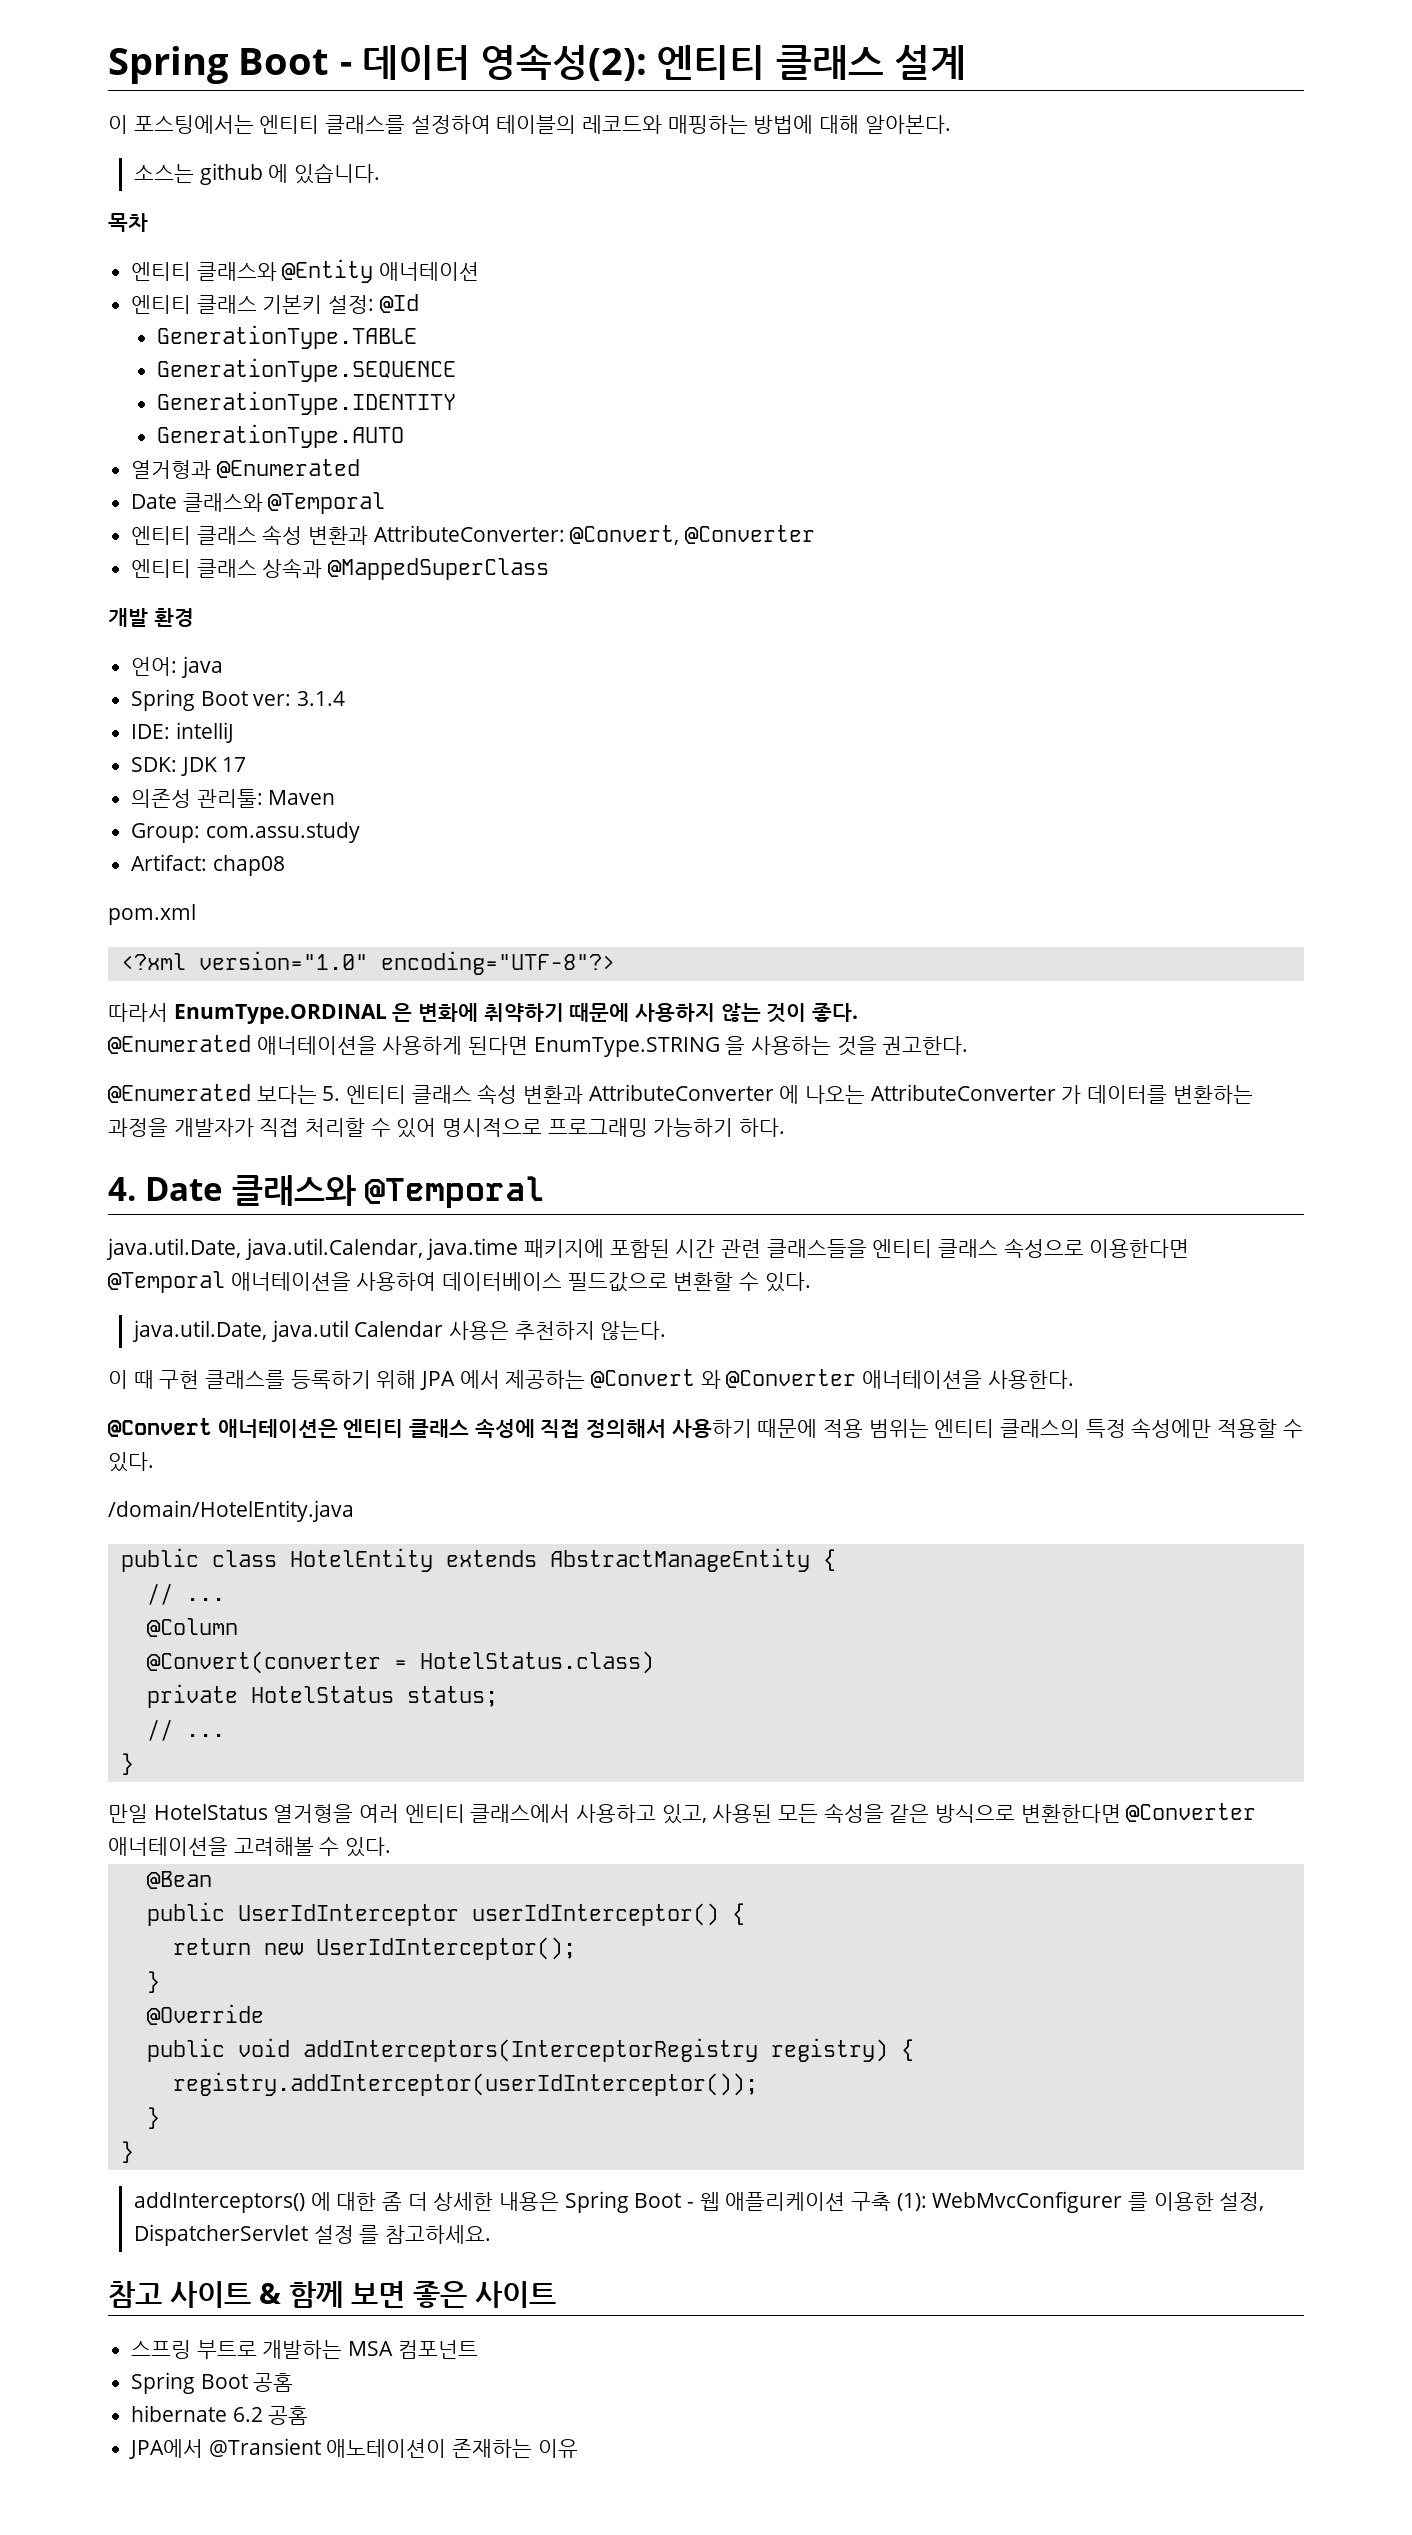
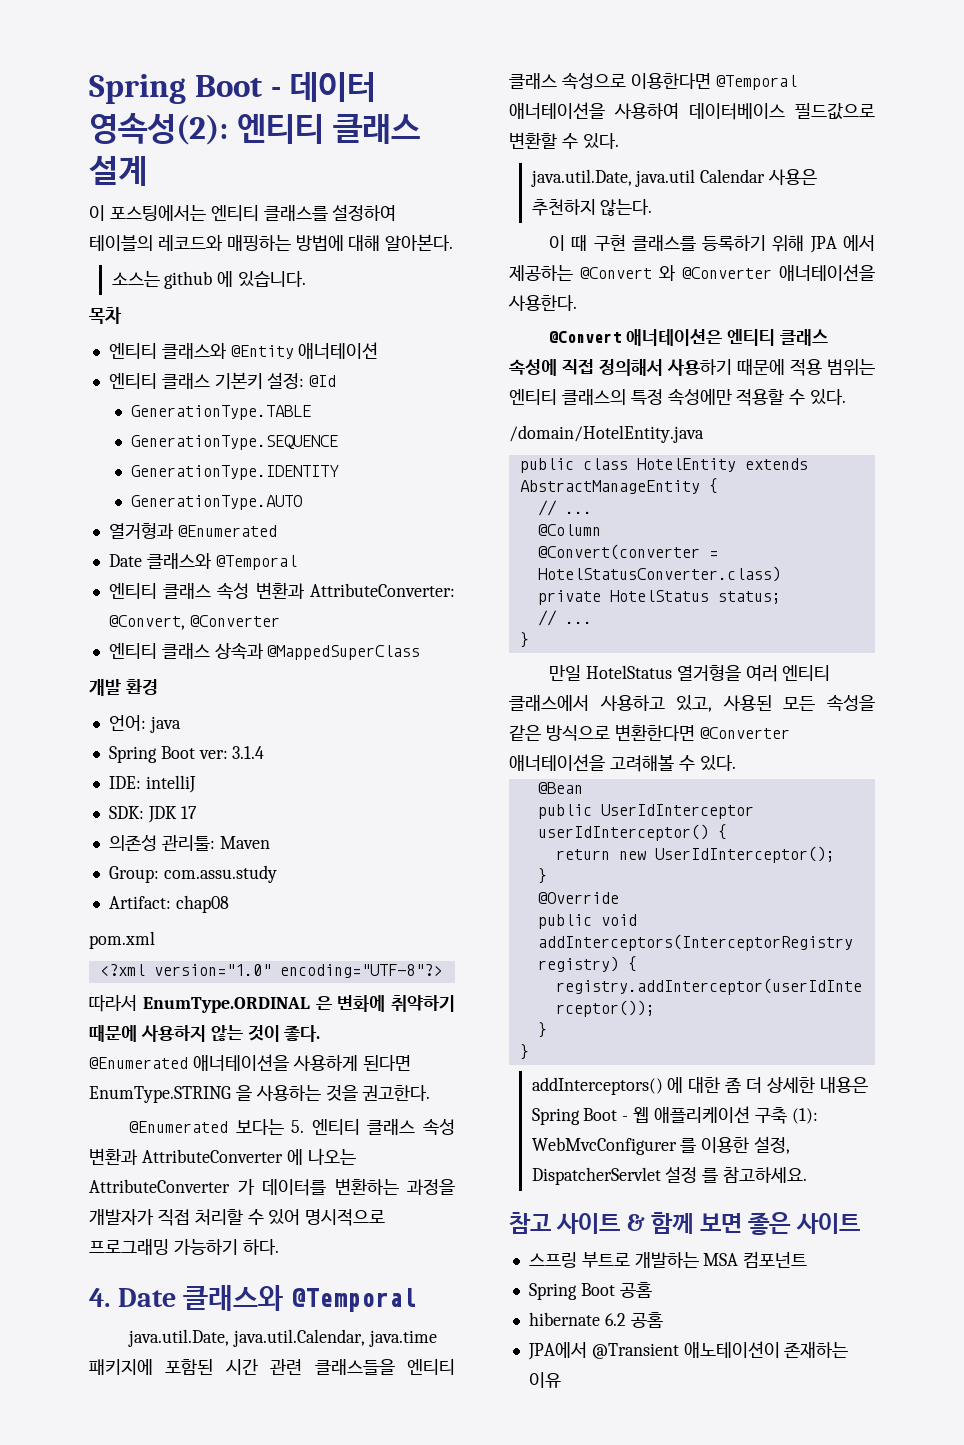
- @Convert(converter = HotelStatus.class)
+ @Convert(converter = HotelStatusConverter.class)

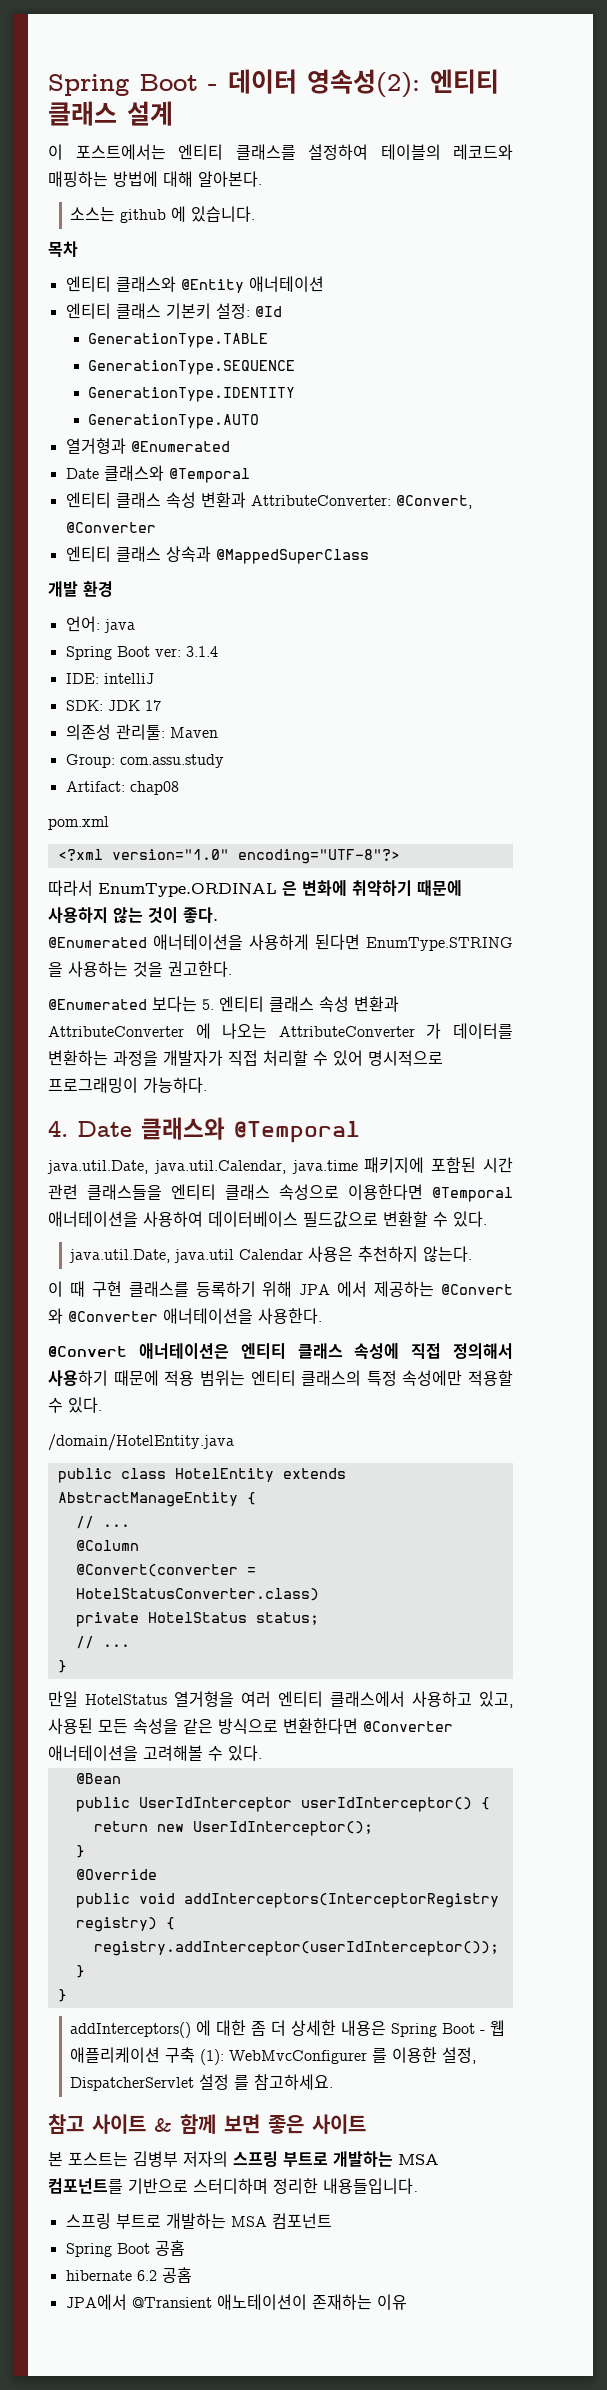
- 이 포스팅에서는 엔티티 클래스를 설정하여 테이블의 레코드와 매핑하는 방법에 대해 알아본다.
+ 이 포스트에서는 엔티티 클래스를 설정하여 테이블의 레코드와 매핑하는 방법에 대해 알아본다.
- @Enumerated 보다는 5. 엔티티 클래스 속성 변환과 AttributeConverter 에 나오는 AttributeConverter 가 데이터를 변환하는 과정을 개발자가 직접 처리할 수 있어 명시적으로 프로그래밍 가능하기 하다.
+ @Enumerated 보다는 5. 엔티티 클래스 속성 변환과 AttributeConverter 에 나오는 AttributeConverter 가 데이터를 변환하는 과정을 개발자가 직접 처리할 수 있어 명시적으로 프로그래밍이 가능하다.
+ 본 포스트는 김병부 저자의 스프링 부트로 개발하는 MSA 컴포넌트를 기반으로 스터디하며 정리한 내용들입니다.

